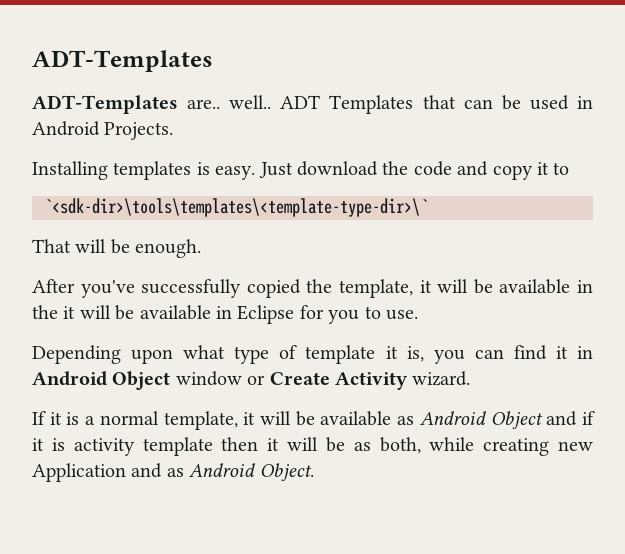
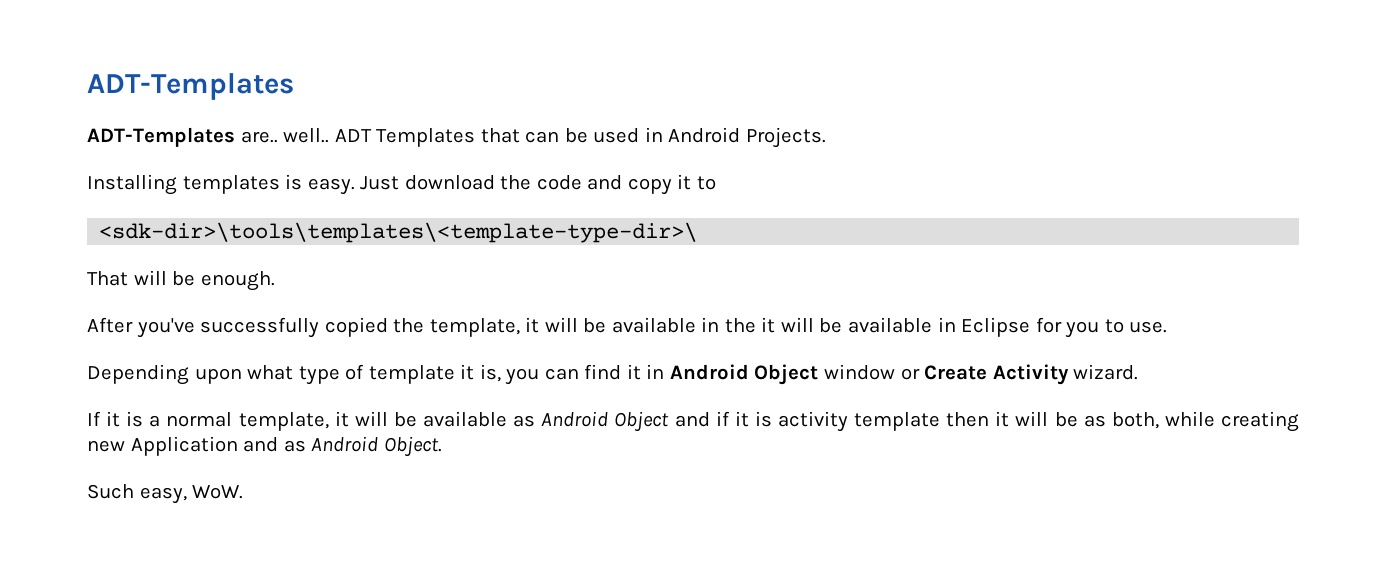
- `<sdk-dir>\tools\templates\<template-type-dir>\`
+ <sdk-dir>\tools\templates\<template-type-dir>\
+ Such easy, WoW.

